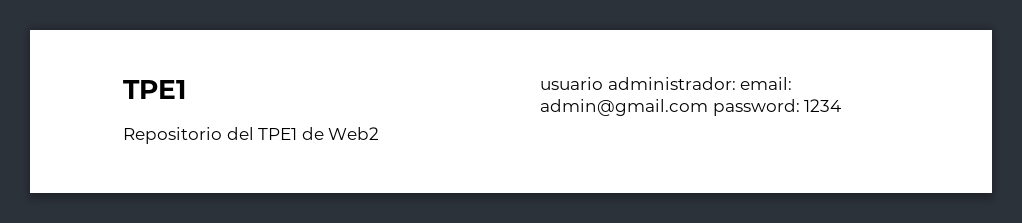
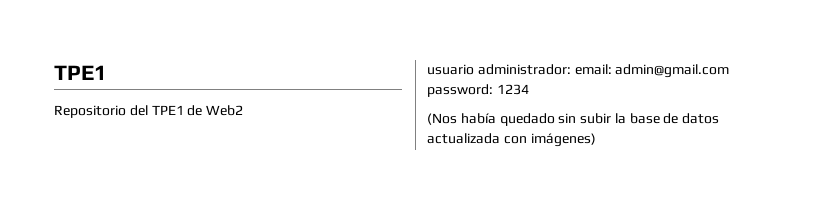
+ (Nos había quedado sin subir la base de datos actualizada con imágenes)

